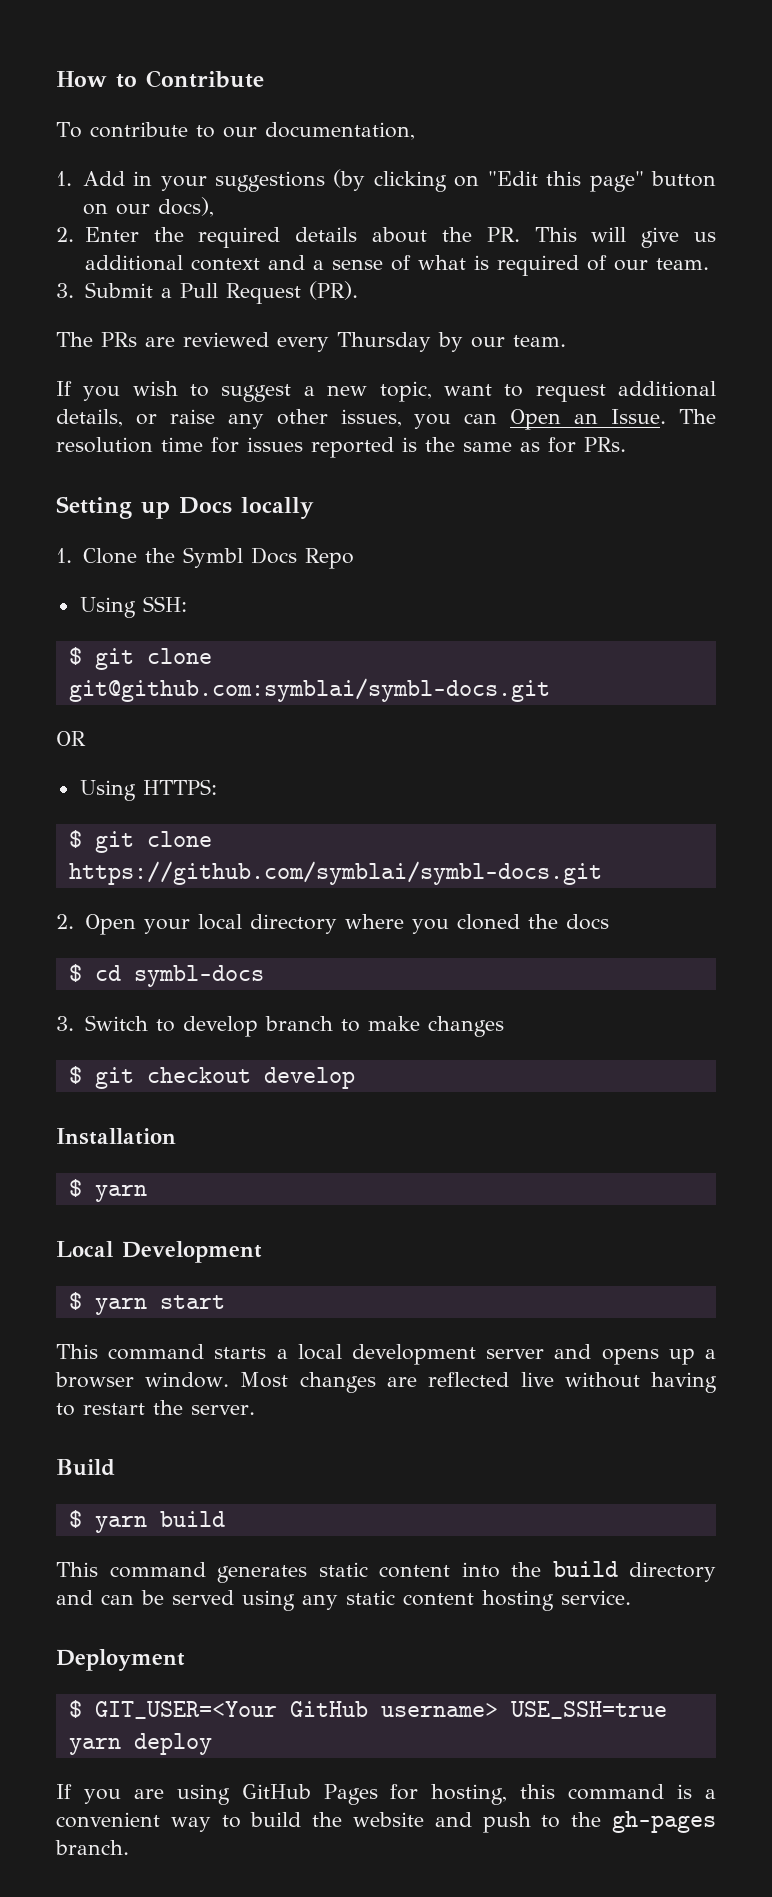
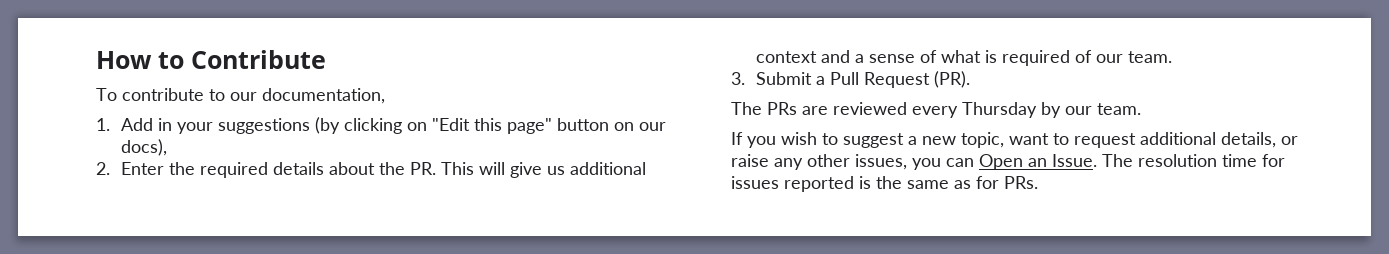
- Setting up Docs locally
- 1. Clone the Symbl Docs Repo
- Using SSH:
- $ git clone git@github.com:symblai/symbl-docs.git
- OR
- Using HTTPS:
- $ git clone https://github.com/symblai/symbl-docs.git
- 2. Open your local directory where you cloned the docs
- $ cd symbl-docs
- 3. Switch to develop branch to make changes
- $ git checkout develop
- Installation
- $ yarn
- Local Development
- $ yarn start
- This command starts a local development server and opens up a browser window. Most changes are reflected live without having to restart the server.
- Build
- $ yarn build
- This command generates static content into the build directory and can be served using any static content hosting service.
- Deployment
- $ GIT_USER=<Your GitHub username> USE_SSH=true yarn deploy
- If you are using GitHub Pages for hosting, this command is a convenient way to build the website and push to the gh-pages branch.

